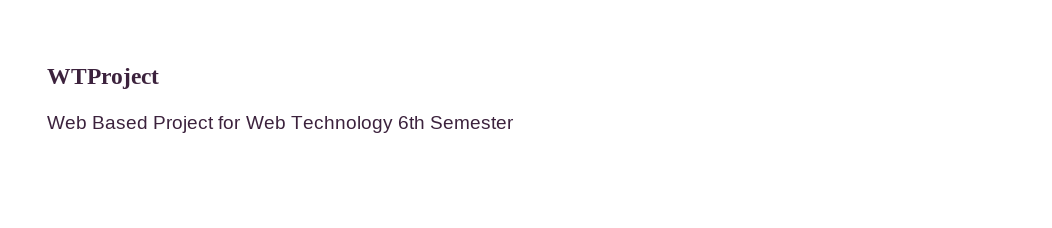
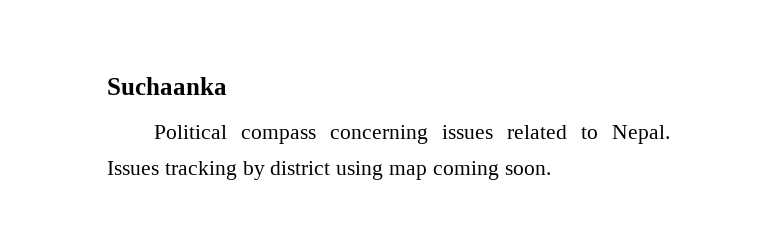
- WTProject
- Web Based Project for Web Technology 6th Semester
+ Suchaanka
+ Political compass concerning issues related to Nepal. Issues tracking by district using map coming soon.

